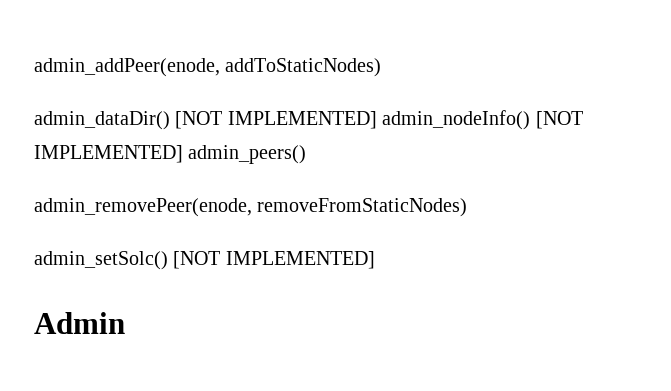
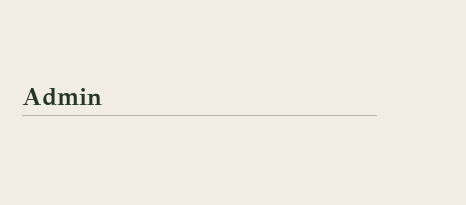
- admin_addPeer(enode, addToStaticNodes)
- admin_dataDir() [NOT IMPLEMENTED] admin_nodeInfo() [NOT IMPLEMENTED] admin_peers()
- admin_removePeer(enode, removeFromStaticNodes)
- admin_setSolc() [NOT IMPLEMENTED]

